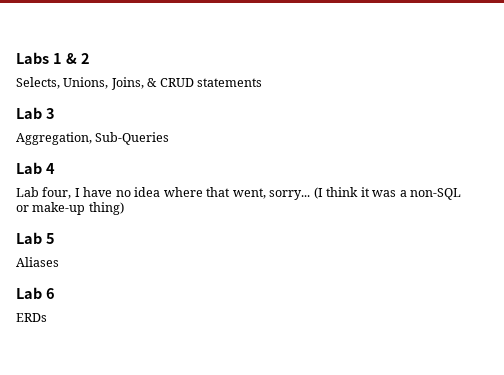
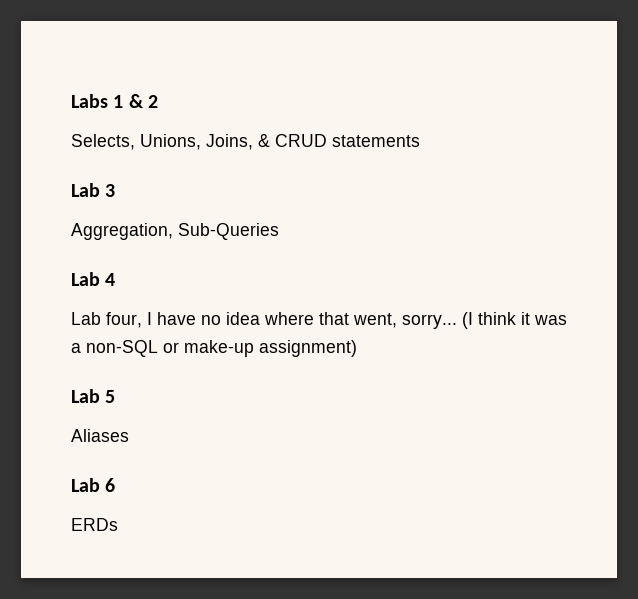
- (I think it was a non-SQL or make-up thing)
+ (I think it was a non-SQL or make-up assignment)

